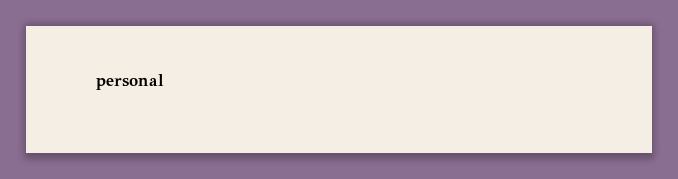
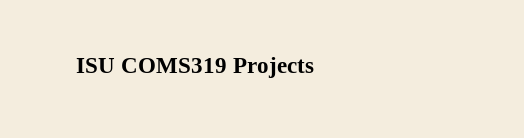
- personal
+ ISU COMS319 Projects

